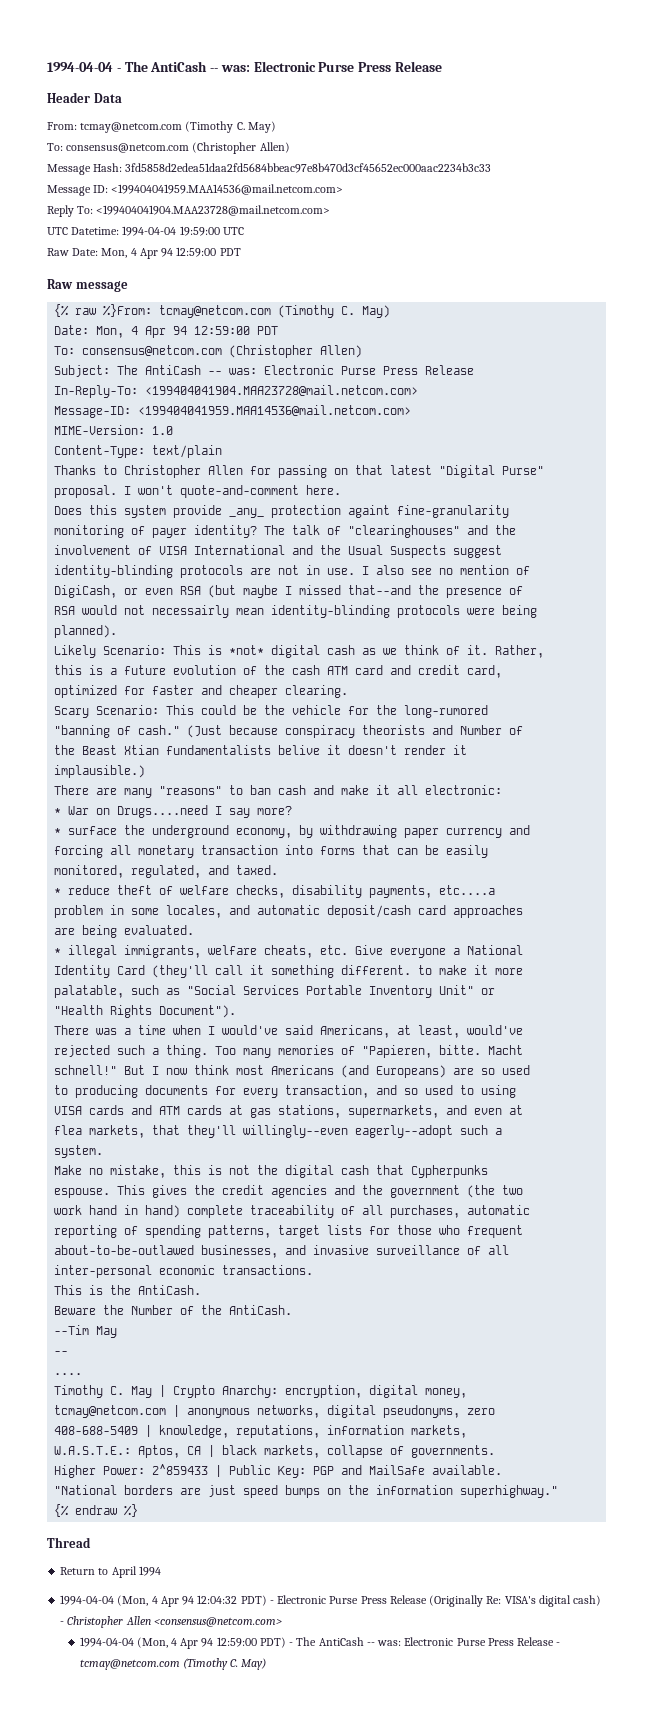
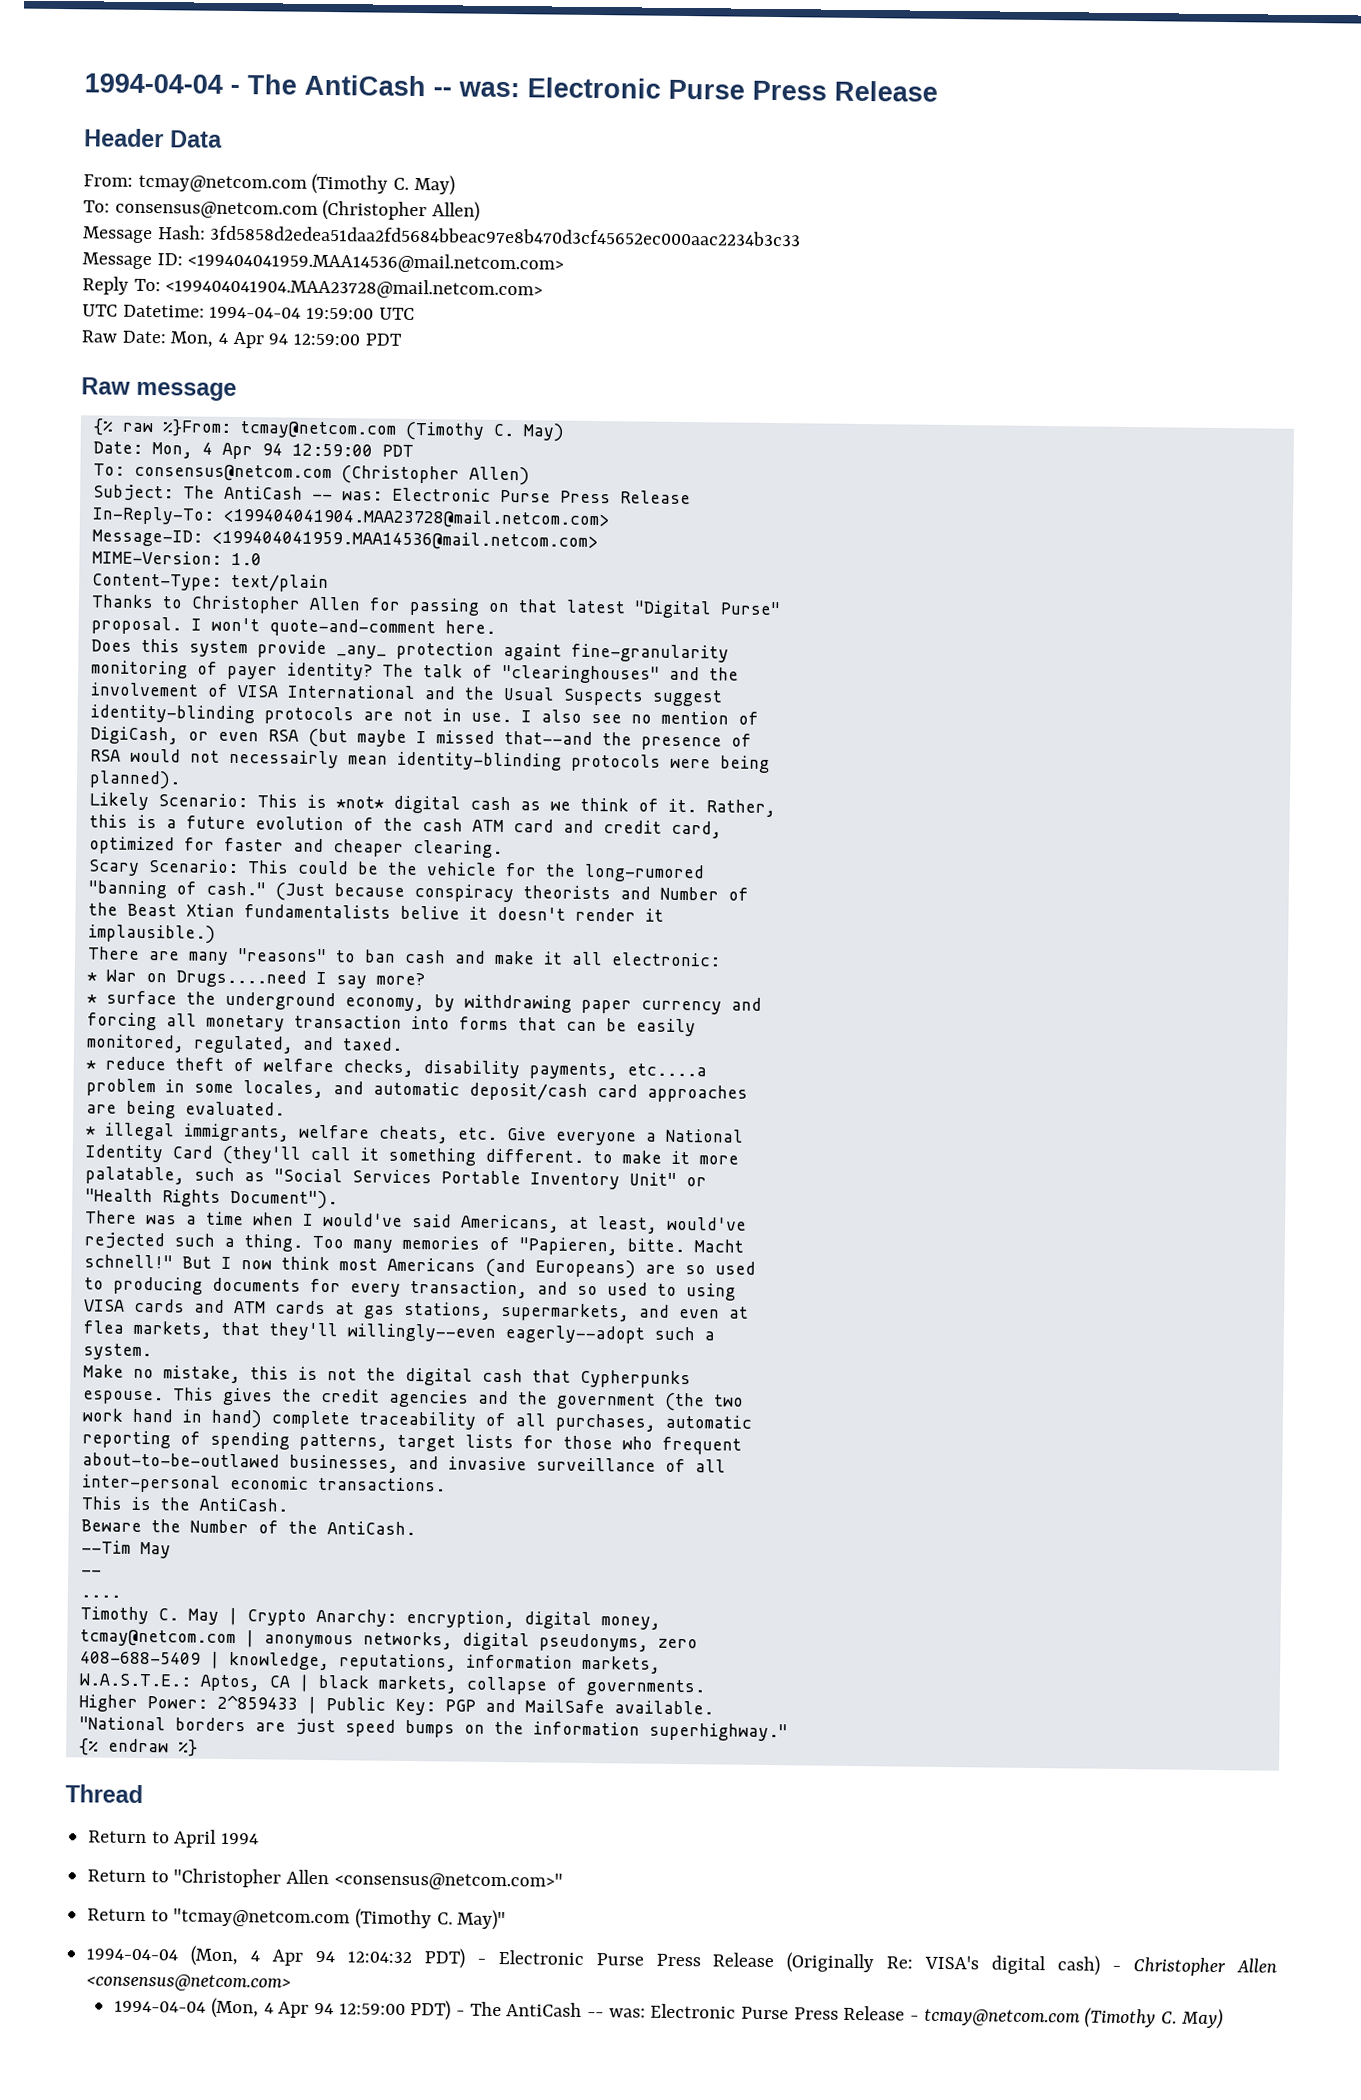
+ Return to "Christopher Allen <consensus@netcom.com>"
+ Return to "tcmay@netcom.com (Timothy C. May)"

